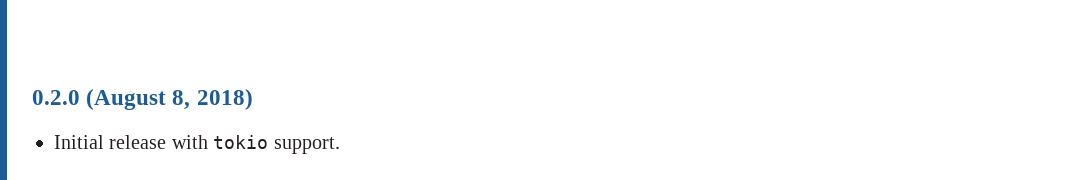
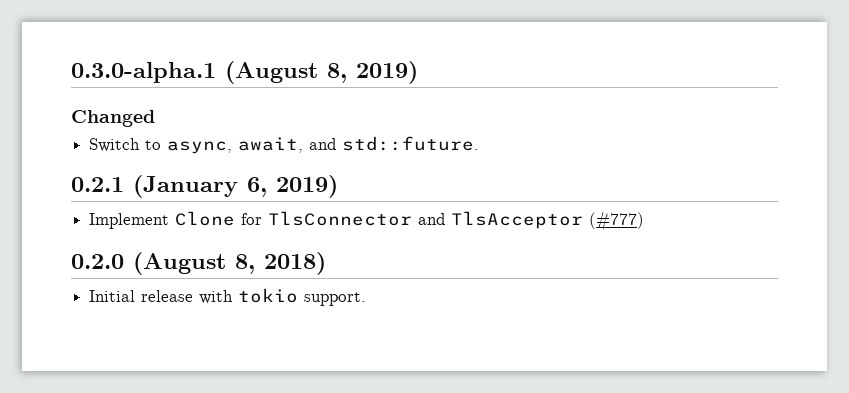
+ 0.3.0-alpha.1 (August 8, 2019)
+ Changed
+ Switch to async, await, and std::future.
+ 0.2.1 (January 6, 2019)
+ Implement Clone for TlsConnector and TlsAcceptor (#777)

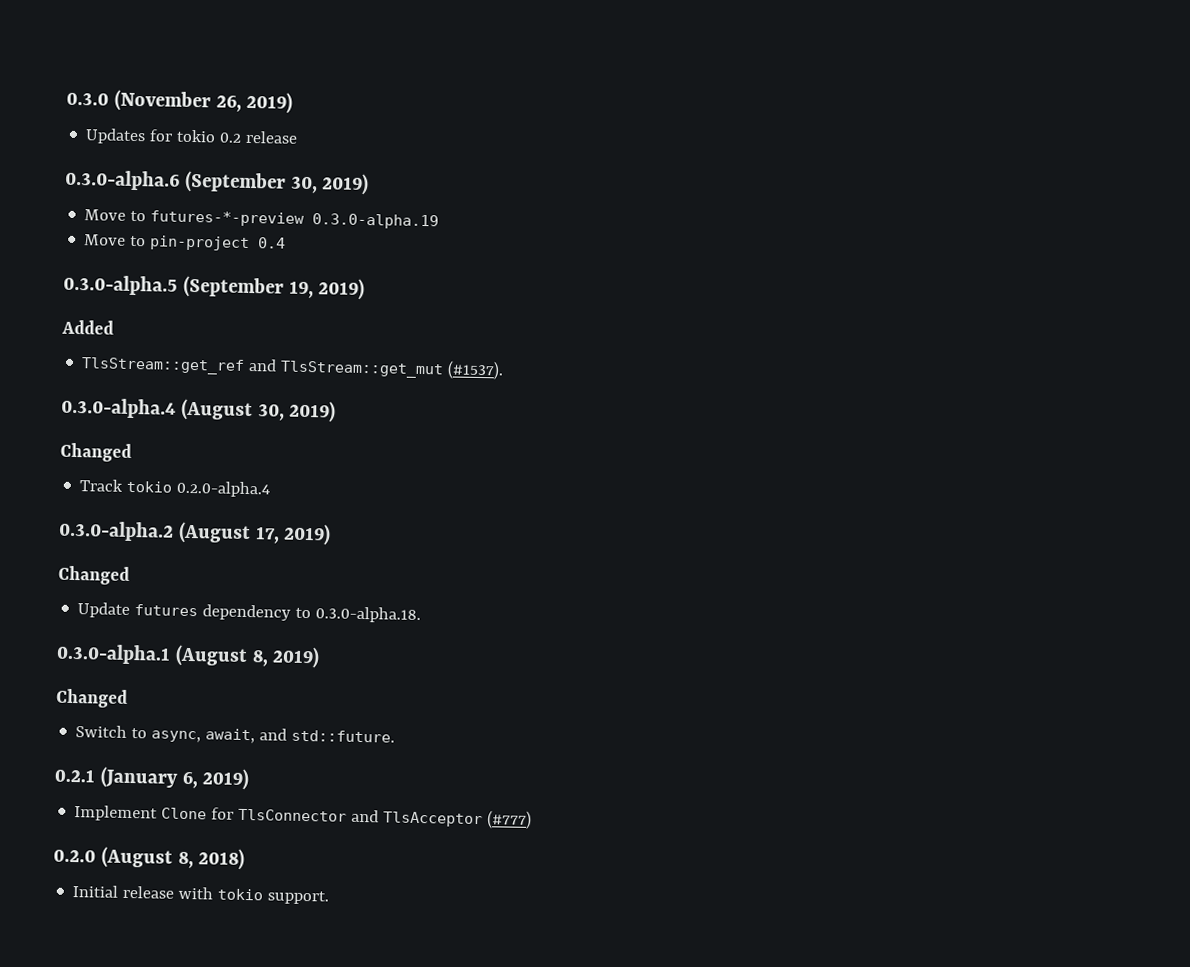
+ 0.3.0 (November 26, 2019)
+ Updates for tokio 0.2 release
+ 0.3.0-alpha.6 (September 30, 2019)
+ Move to futures-*-preview 0.3.0-alpha.19
+ Move to pin-project 0.4
+ 0.3.0-alpha.5 (September 19, 2019)
+ Added
+ TlsStream::get_ref and TlsStream::get_mut (#1537).
+ 0.3.0-alpha.4 (August 30, 2019)
+ Changed
+ Track tokio 0.2.0-alpha.4
+ 0.3.0-alpha.2 (August 17, 2019)
+ Changed
+ Update futures dependency to 0.3.0-alpha.18.

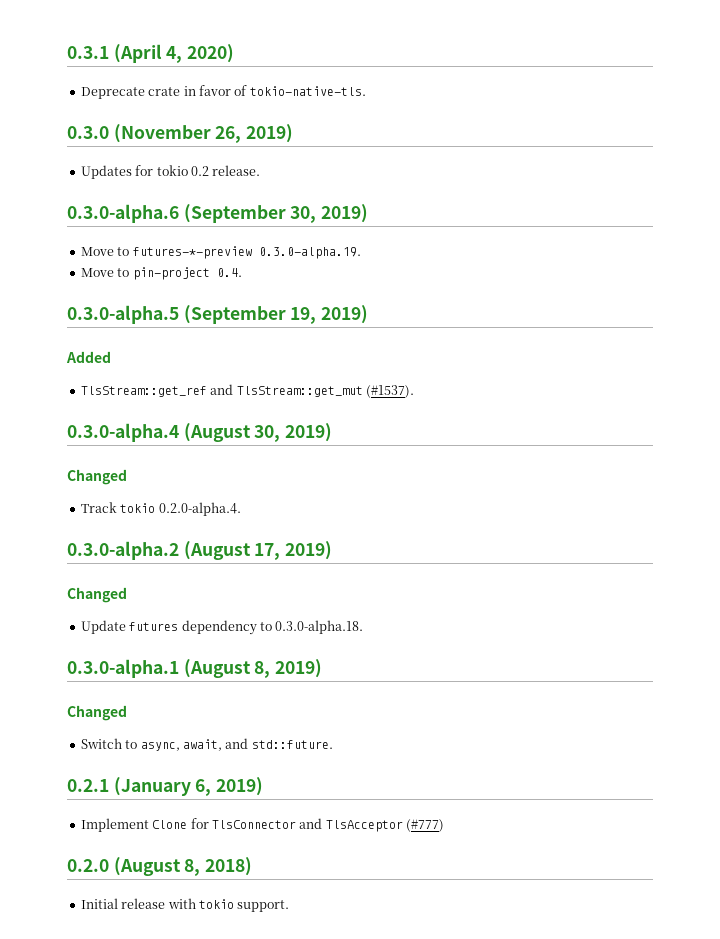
+ 0.3.1 (April 4, 2020)
+ Deprecate crate in favor of tokio-native-tls.
- Updates for tokio 0.2 release
+ Updates for tokio 0.2 release.
- Move to futures-*-preview 0.3.0-alpha.19
+ Move to futures-*-preview 0.3.0-alpha.19.
- Move to pin-project 0.4
+ Move to pin-project 0.4.
- Track tokio 0.2.0-alpha.4
+ Track tokio 0.2.0-alpha.4.

